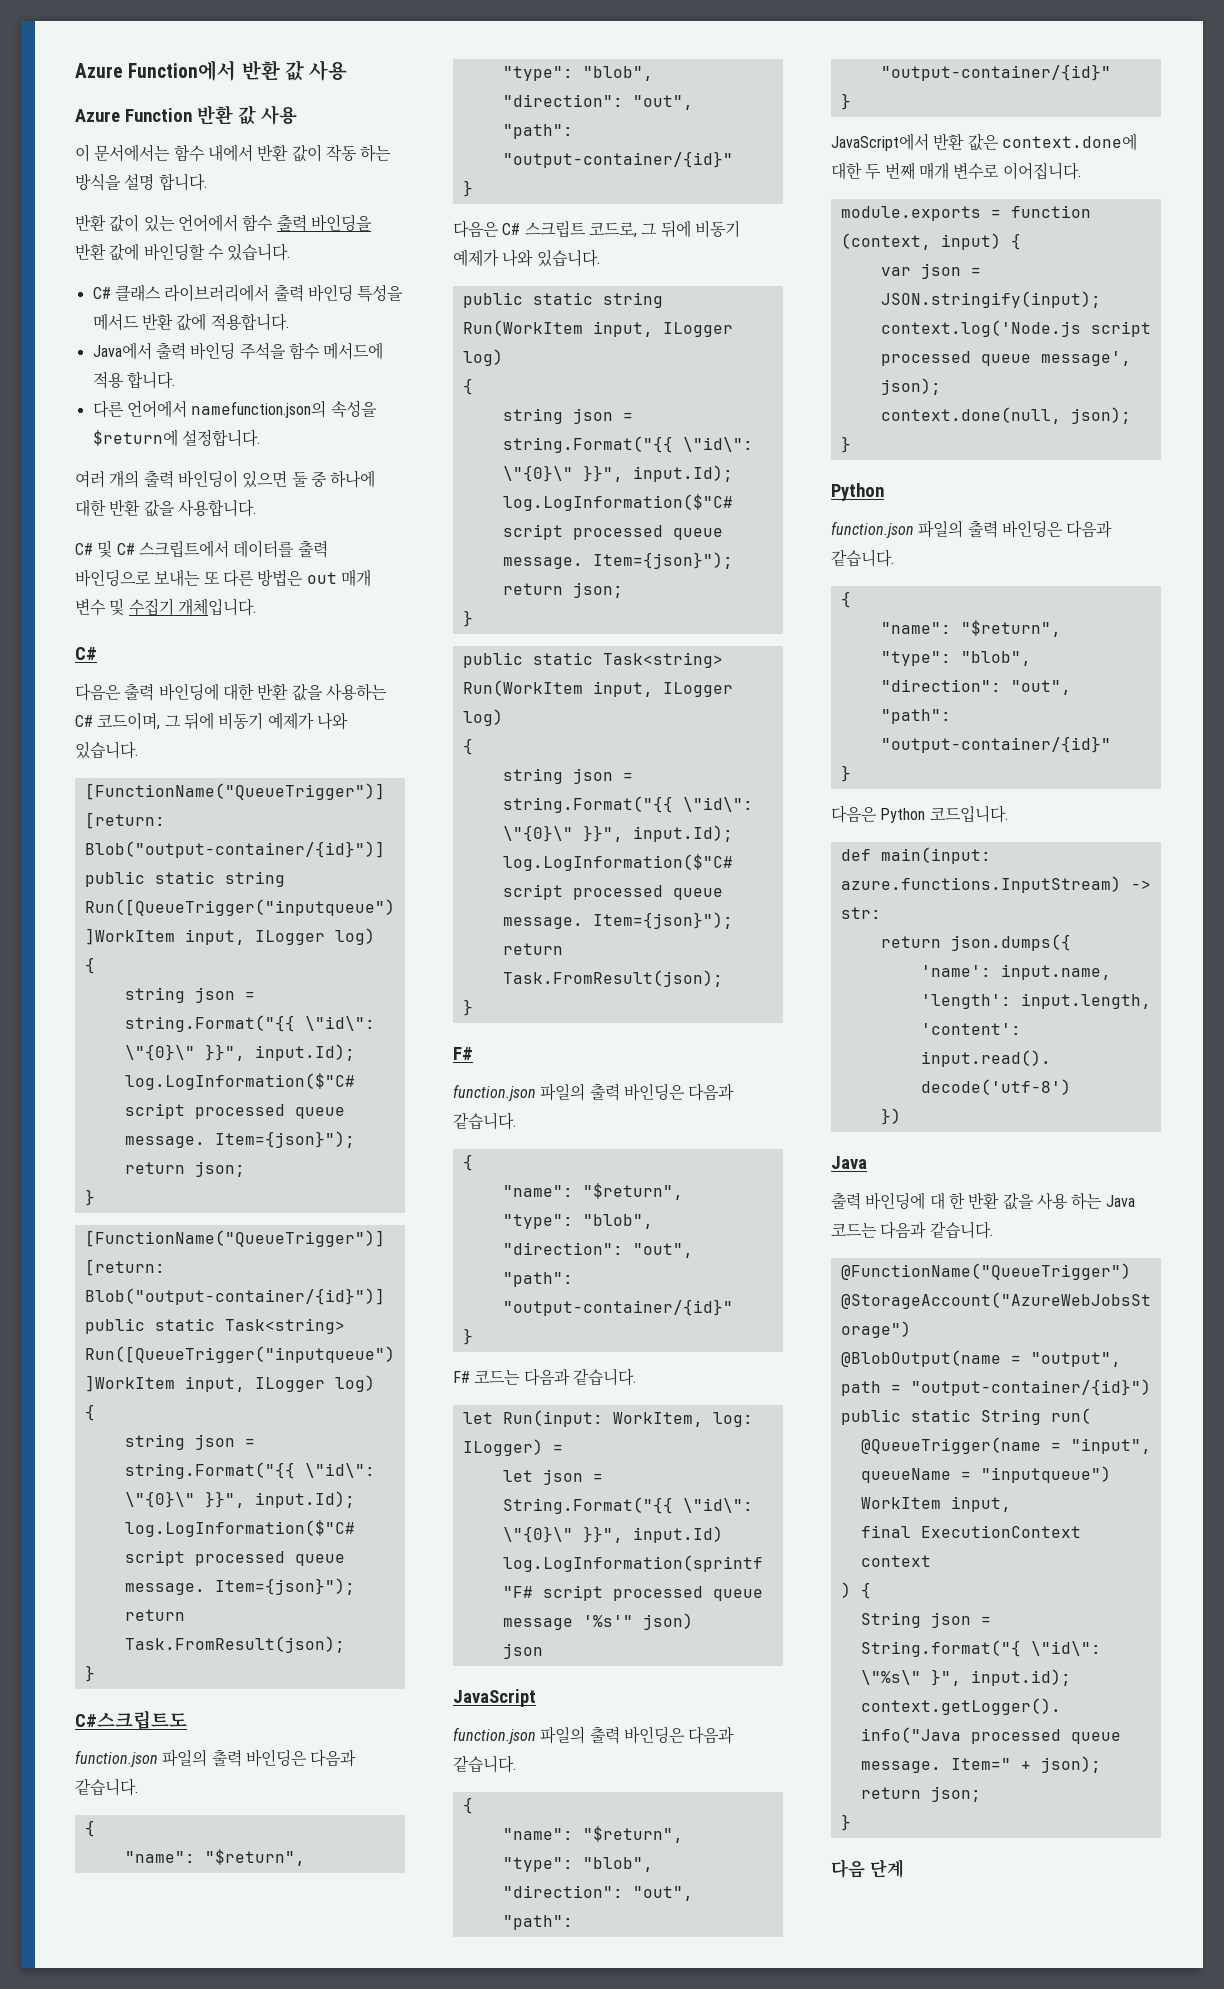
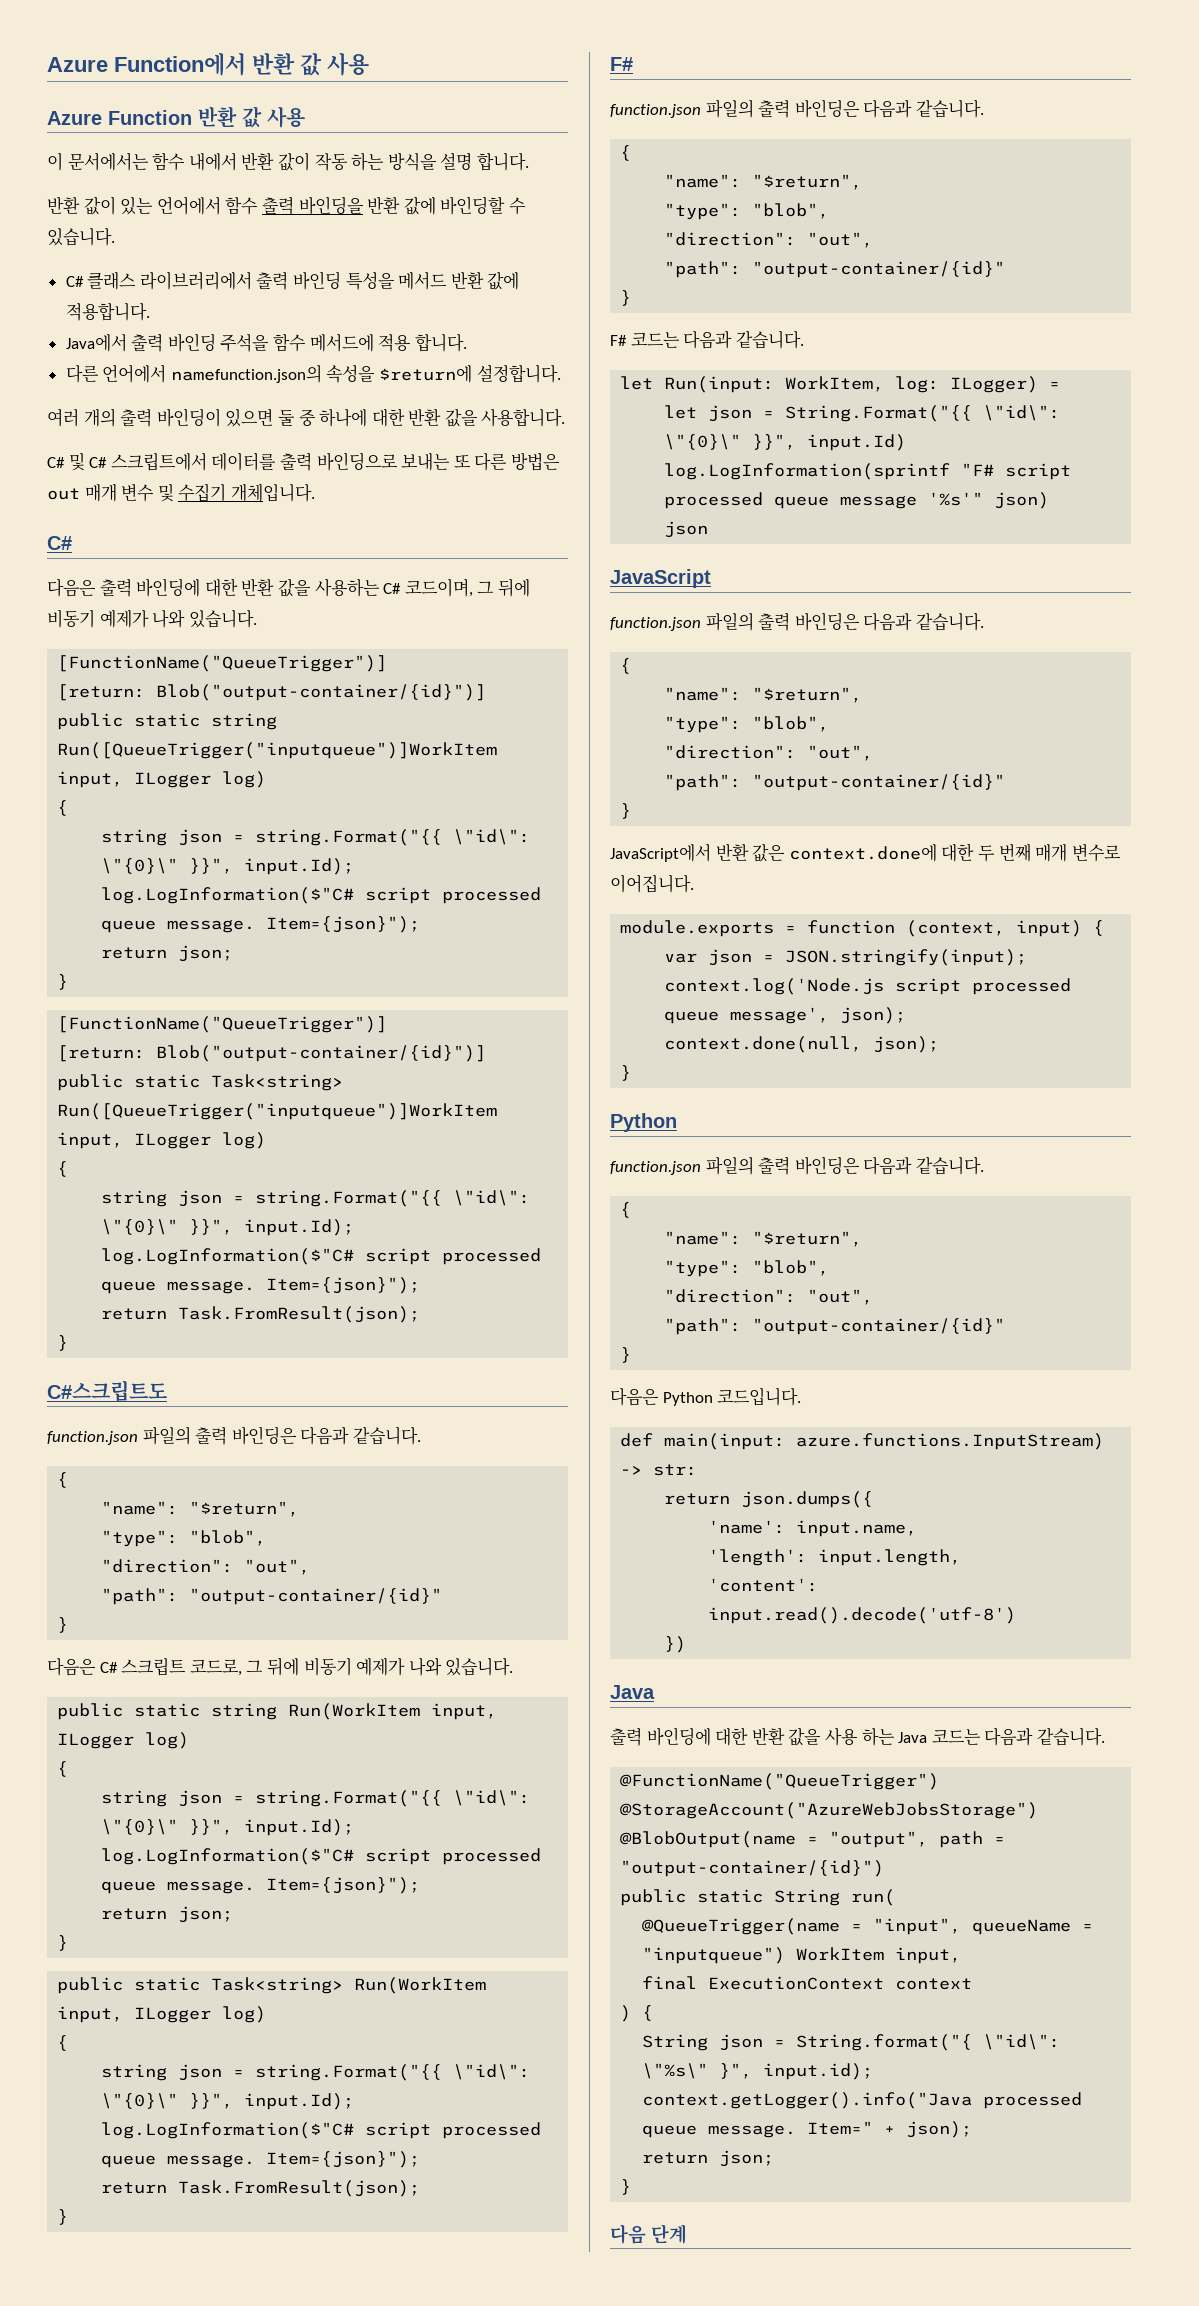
- 출력 바인딩에 대 한 반환 값을 사용 하는 Java 코드는 다음과 같습니다.
+ 출력 바인딩에 대한 반환 값을 사용 하는 Java 코드는 다음과 같습니다.

